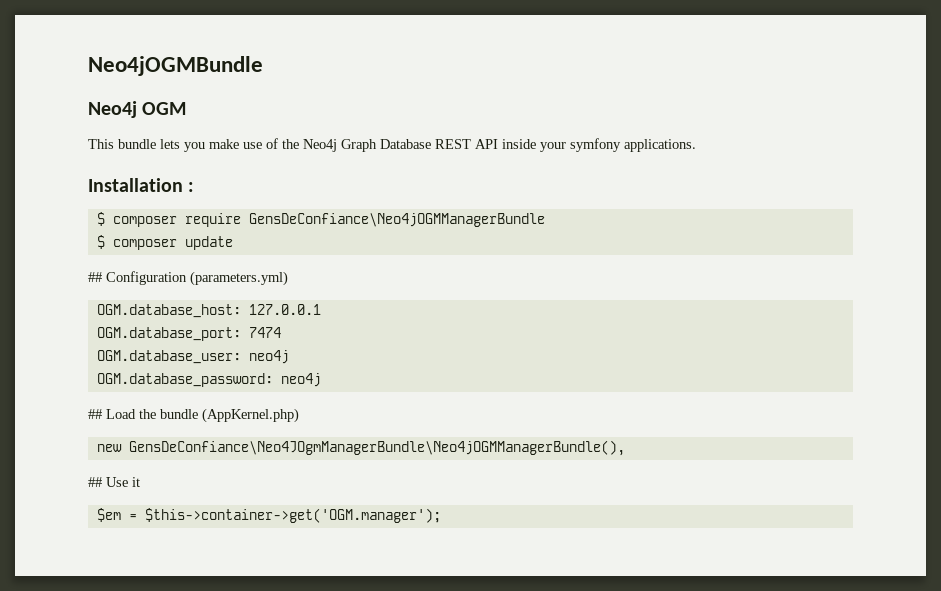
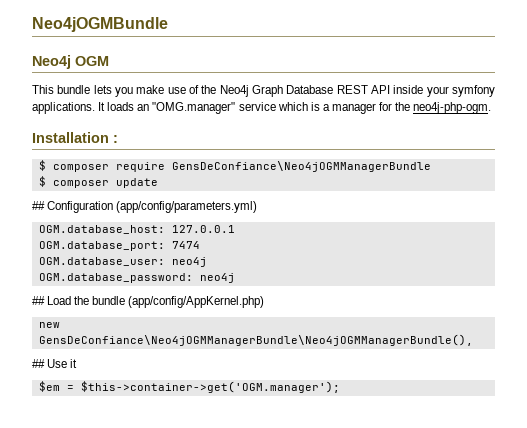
+ It loads an "OMG.manager" service which is a manager for the neo4j-php-ogm.
- ## Configuration (parameters.yml)
+ ## Configuration (app/config/parameters.yml)
- ## Load the bundle (AppKernel.php)
+ ## Load the bundle (app/config/AppKernel.php)
- new GensDeConfiance\Neo4JOgmManagerBundle\Neo4jOGMManagerBundle(),
+ new GensDeConfiance\Neo4jOGMManagerBundle\Neo4jOGMManagerBundle(),

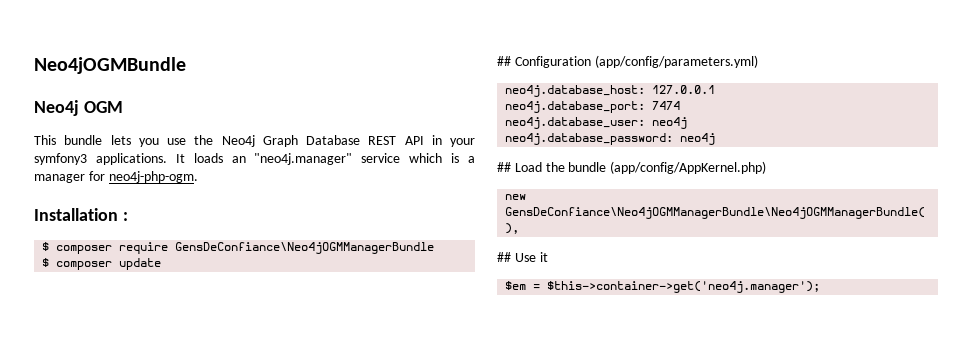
- This bundle lets you make use of the Neo4j Graph Database REST API inside your symfony applications.
+ This bundle lets you use the Neo4j Graph Database REST API in your symfony3 applications.
- It loads an "OMG.manager" service which is a manager for the neo4j-php-ogm.
+ It loads an "neo4j.manager" service which is a manager for neo4j-php-ogm.
- OGM.database_host: 127.0.0.1
+ neo4j.database_host: 127.0.0.1
- OGM.database_port: 7474
+ neo4j.database_port: 7474
- OGM.database_user: neo4j
- OGM.database_password: neo4j
+ neo4j.database_user: neo4j
+ neo4j.database_password: neo4j
- $em = $this->container->get('OGM.manager');
+ $em = $this->container->get('neo4j.manager');

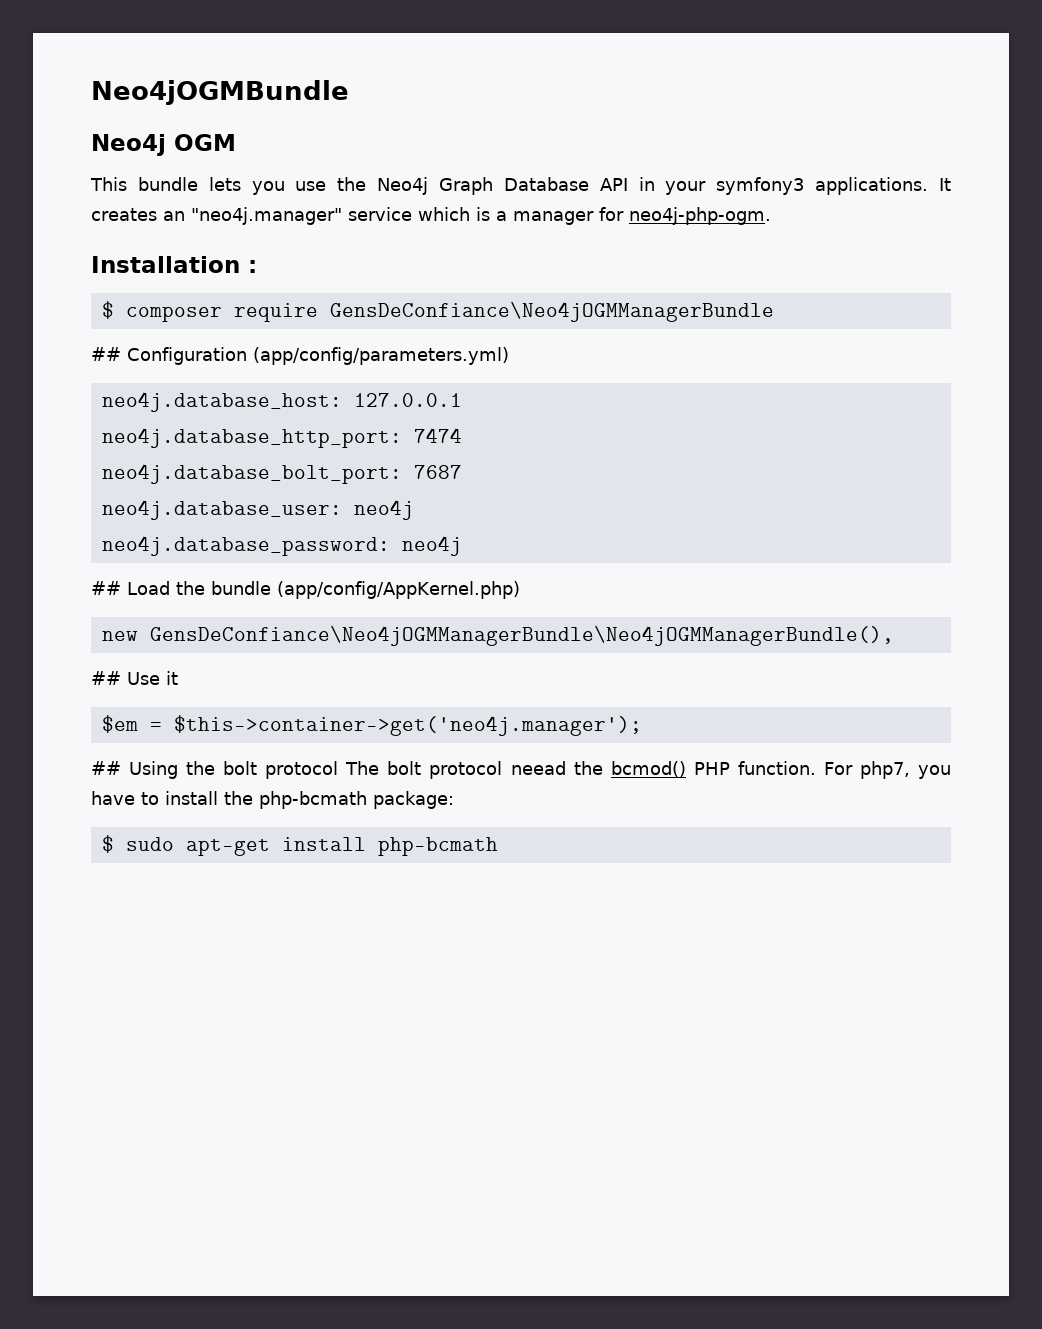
- This bundle lets you use the Neo4j Graph Database REST API in your symfony3 applications.
+ This bundle lets you use the Neo4j Graph Database API in your symfony3 applications.
- It loads an "neo4j.manager" service which is a manager for neo4j-php-ogm.
+ It creates an "neo4j.manager" service which is a manager for neo4j-php-ogm.
- $ composer update
- neo4j.database_port: 7474
+ neo4j.database_http_port: 7474
+ neo4j.database_bolt_port: 7687
+ ## Using the bolt protocol The bolt protocol neead the bcmod() PHP function. For php7, you have to install the php-bcmath package:
+ $ sudo apt-get install php-bcmath

